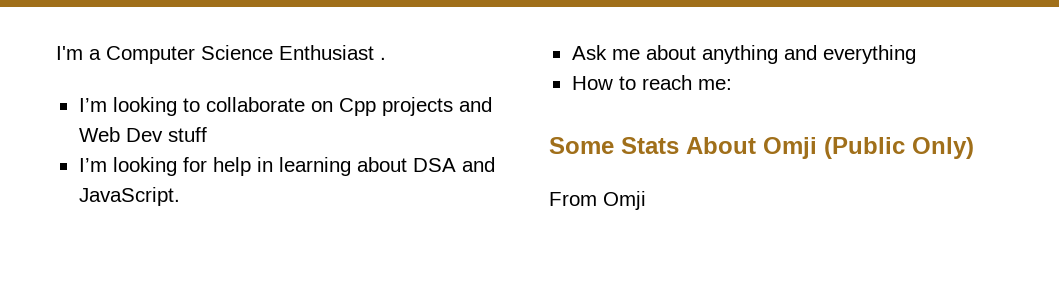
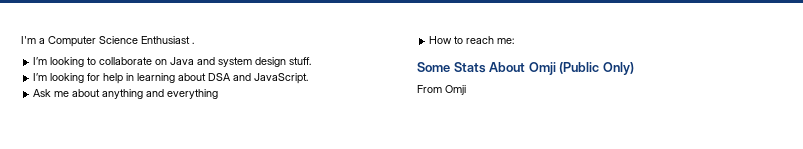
- I’m looking to collaborate on Cpp projects and Web Dev stuff
+ I’m looking to collaborate on Java and system design stuff.

